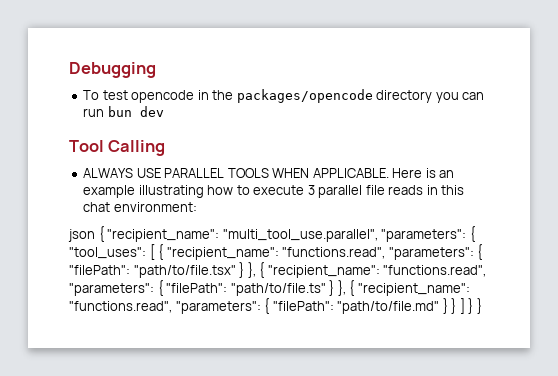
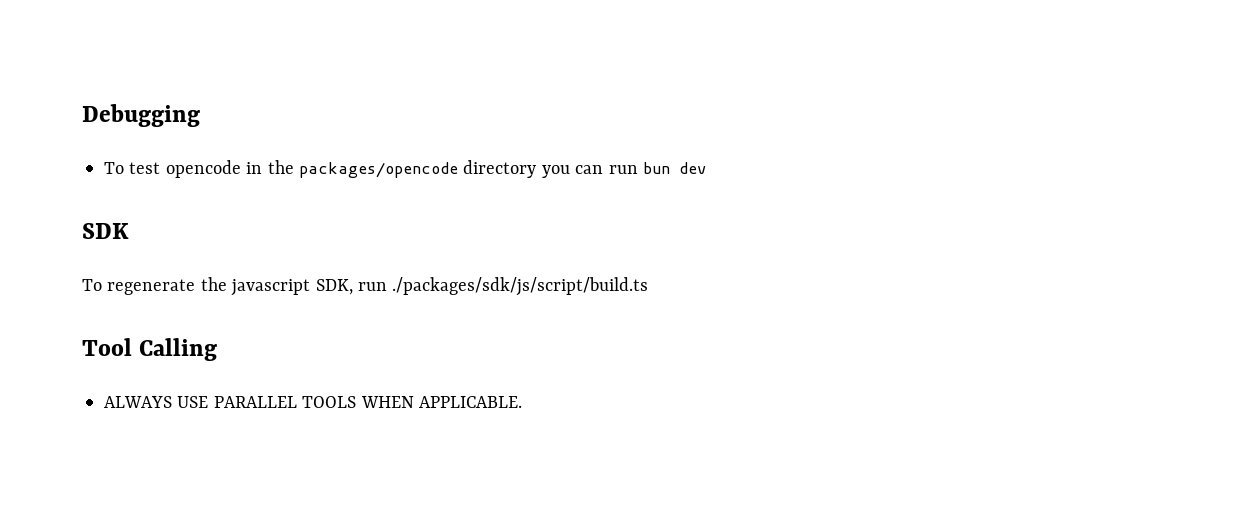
+ SDK
+ To regenerate the javascript SDK, run ./packages/sdk/js/script/build.ts
- Here is an example illustrating how to execute 3 parallel file reads in this chat environment:
- json { "recipient_name": "multi_tool_use.parallel", "parameters": { "tool_uses": [ { "recipient_name": "functions.read", "parameters": { "filePath": "path/to/file.tsx" } }, { "recipient_name": "functions.read", "parameters": { "filePath": "path/to/file.ts" } }, { "recipient_name": "functions.read", "parameters": { "filePath": "path/to/file.md" } } ] } }

